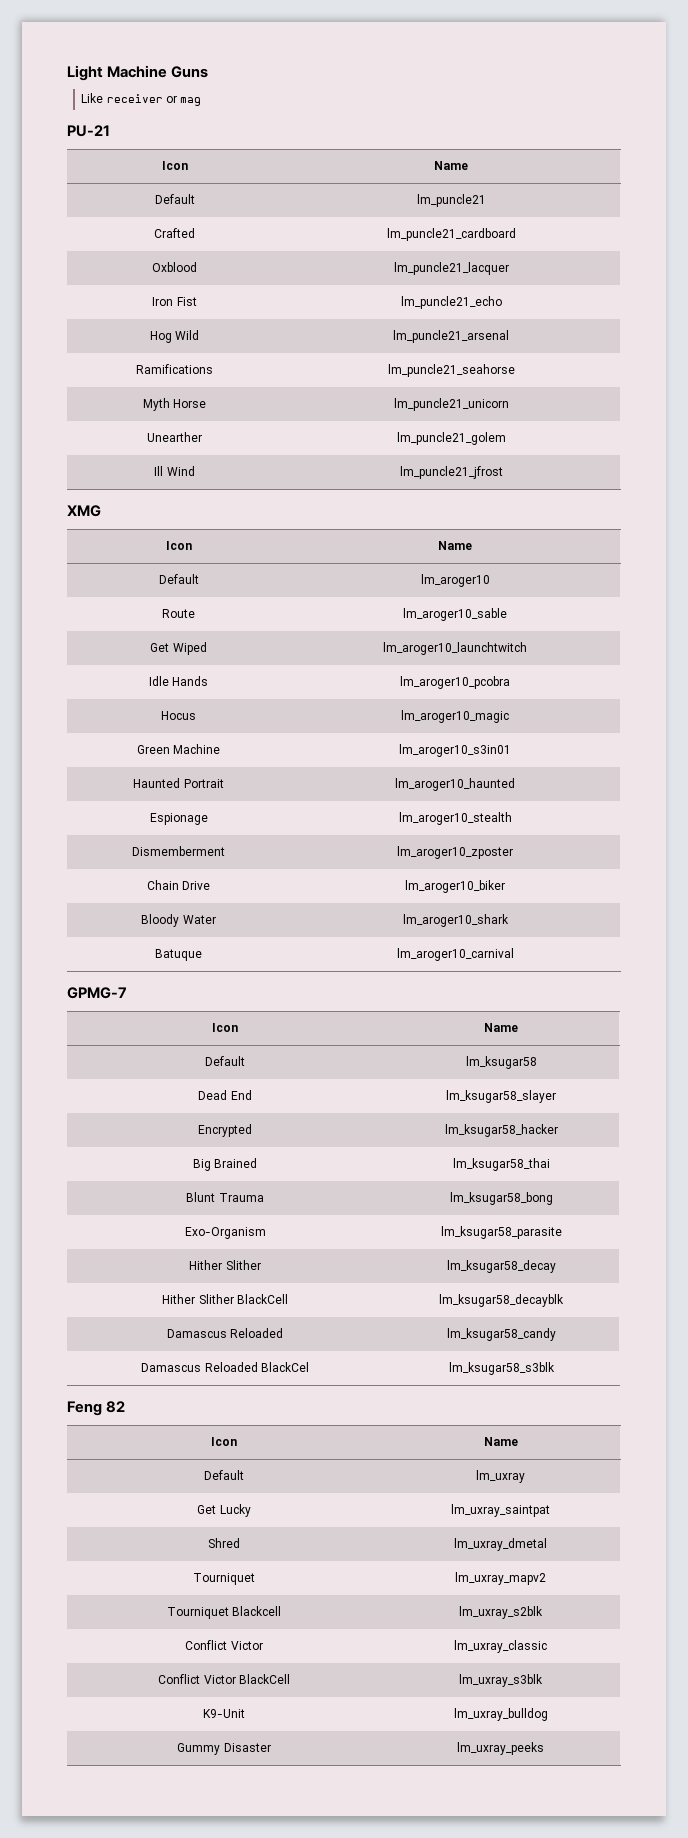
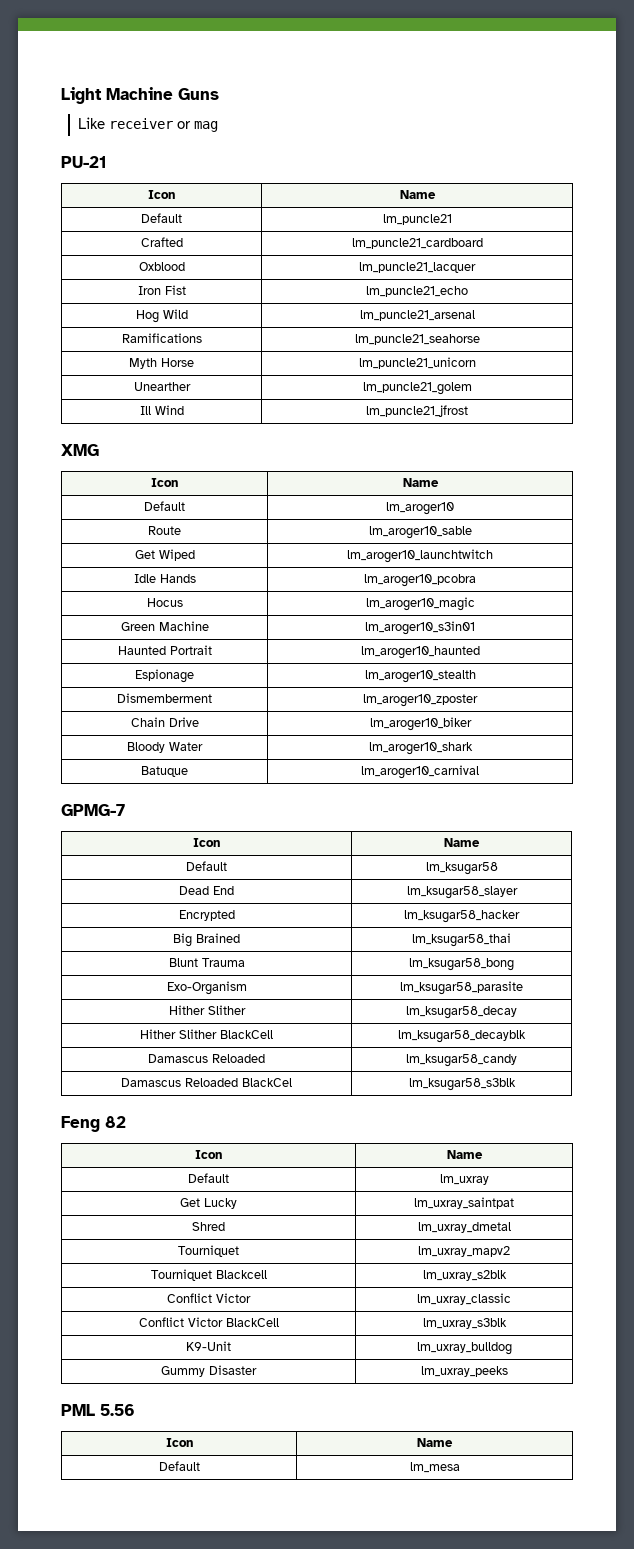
+ PML 5.56
+ Icon | Name
+ Default | lm_mesa

